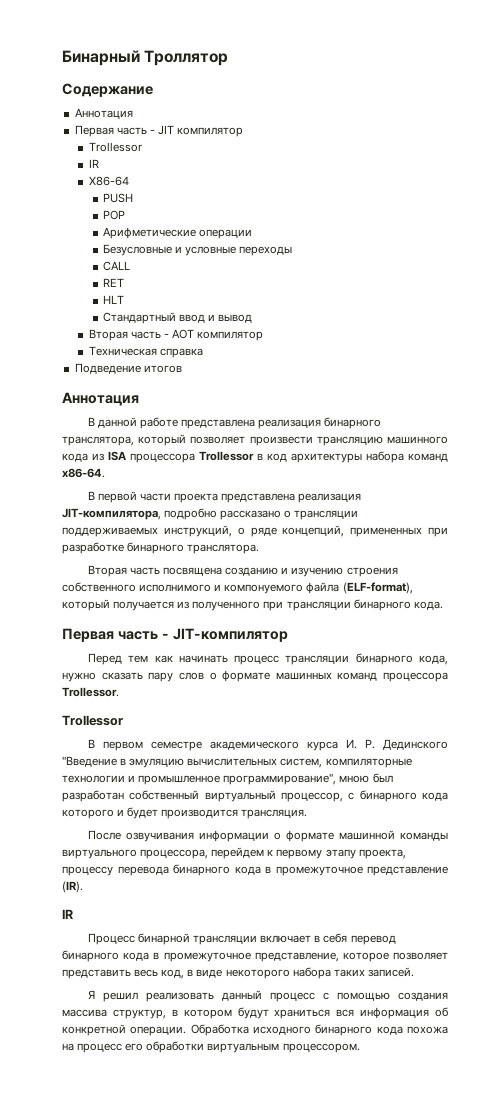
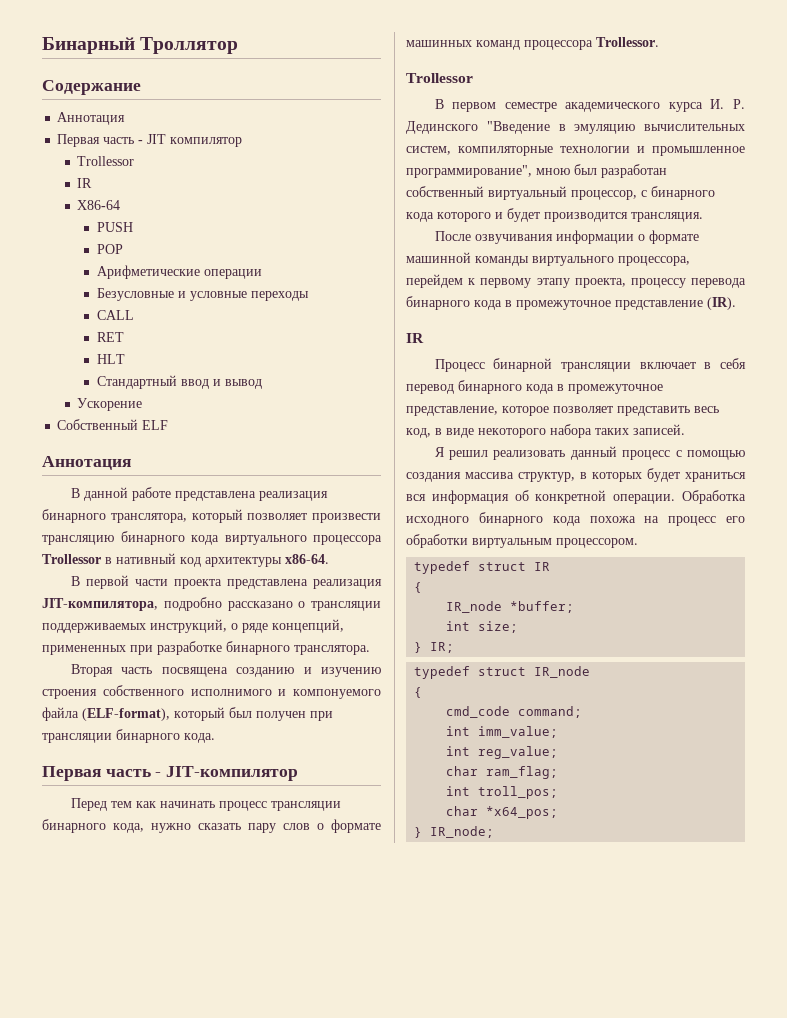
- Вторая часть - AOT компилятор
- Техническая справка
- Подведение итогов
+ Ускорение
+ Собственный ELF
- В данной работе представлена реализация бинарного транслятора, который позволяет произвести трансляцию машинного кода из ISA процессора Trollessor в код архитектуры набора команд x86-64.
+ В данной работе представлена реализация бинарного транслятора, который позволяет произвести трансляцию бинарного кода виртуального процессора Trollessor в нативный код архитектуры x86-64.
- Вторая часть посвящена созданию и изучению строения собственного исполнимого и компонуемого файла (ELF-format), который получается из полученного при трансляции бинарного кода.
+ Вторая часть посвящена созданию и изучению строения собственного исполнимого и компонуемого файла (ELF-format), который был получен при трансляции бинарного кода.
- Я решил реализовать данный процесс с помощью создания массива структур, в котором будут храниться вся информация об конкретной операции.
+ Я решил реализовать данный процесс с помощью создания массива структур, в которых будет храниться вся информация об конкретной операции.
+ typedef struct IR
+ {
+ IR_node *buffer;
+ int size;
+ } IR;
+ typedef struct IR_node
+ {
+ cmd_code command;
+ int imm_value;
+ int reg_value;
+ char ram_flag;
+ int troll_pos;
+ char *x64_pos;
+ } IR_node;

